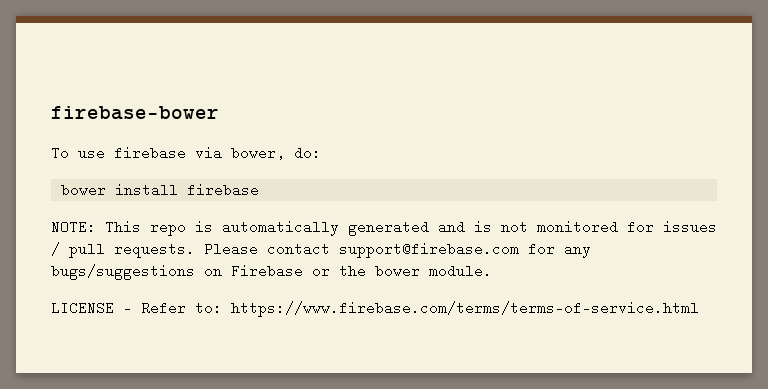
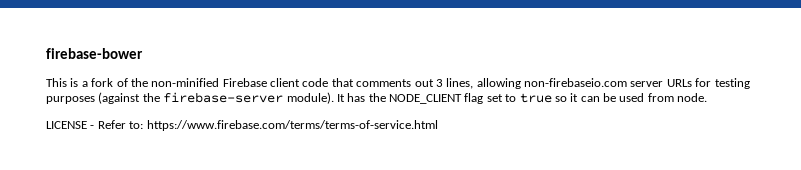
- To use firebase via bower, do:
- bower install firebase
- NOTE: This repo is automatically generated and is not monitored for issues / pull requests. Please contact support@firebase.com for any bugs/suggestions on Firebase or the bower module.
+ This is a fork of the non-minified Firebase client code that comments out 3 lines, allowing non-firebaseio.com server URLs for testing purposes (against the firebase-server module). It has the NODE_CLIENT flag set to true so it can be used from node.

